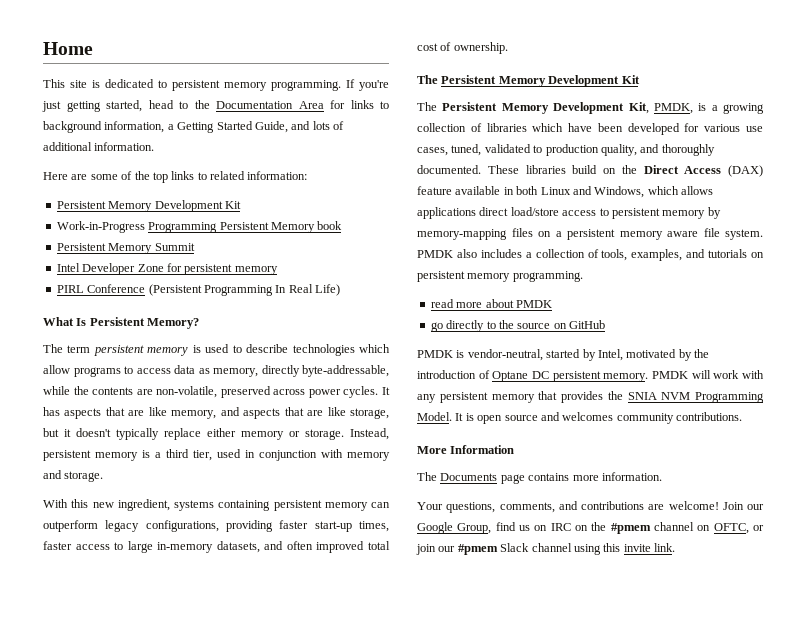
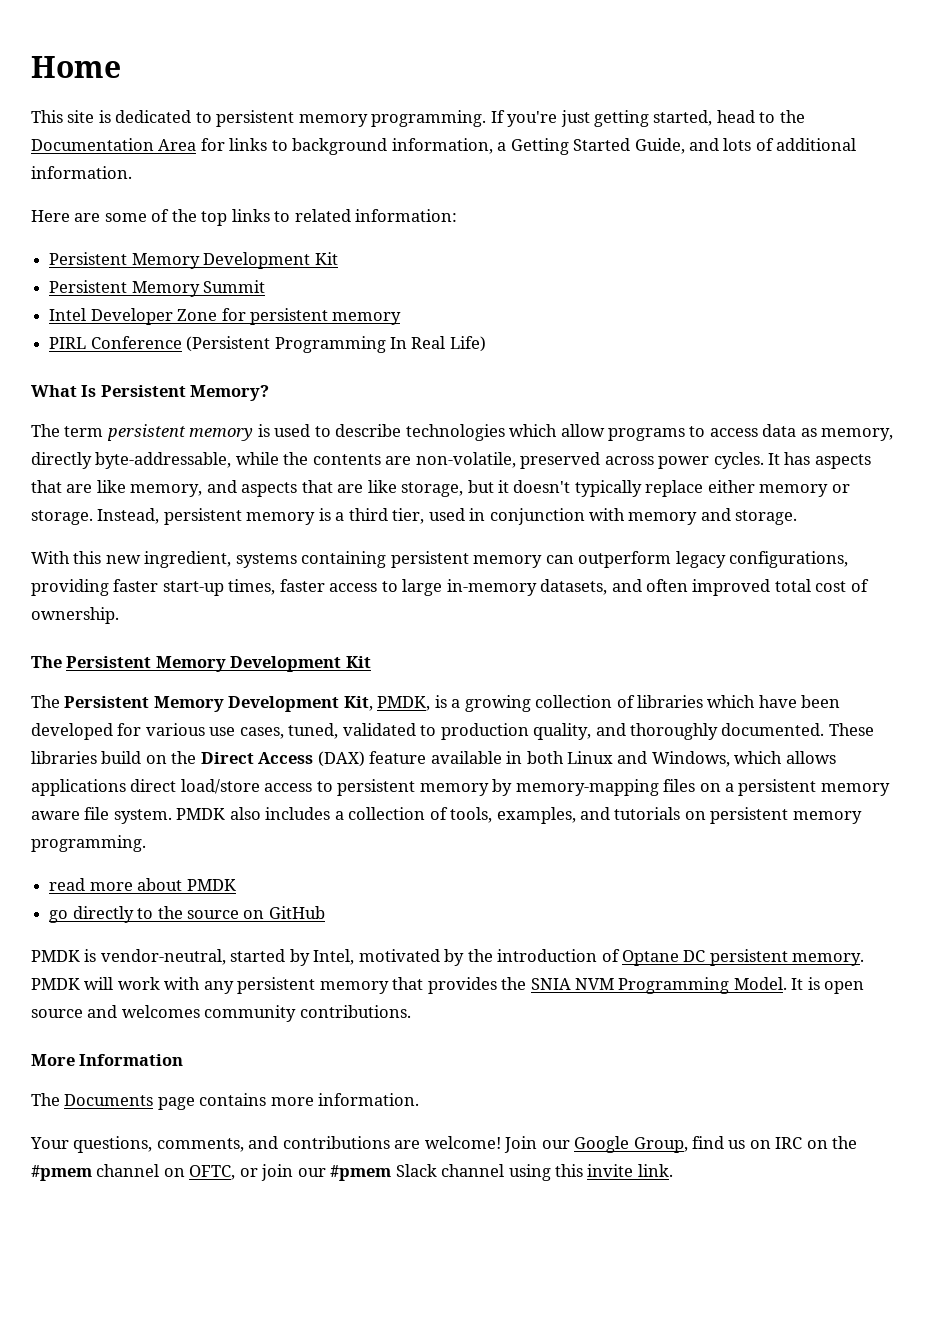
- Work-in-Progress Programming Persistent Memory book

